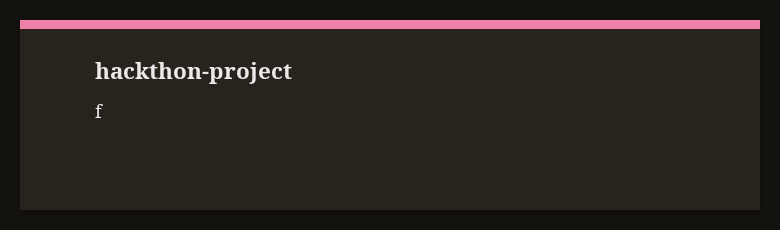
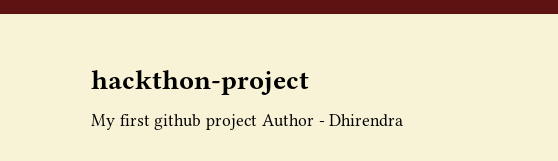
- f
+ My first github project Author - Dhirendra

